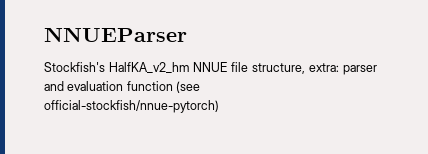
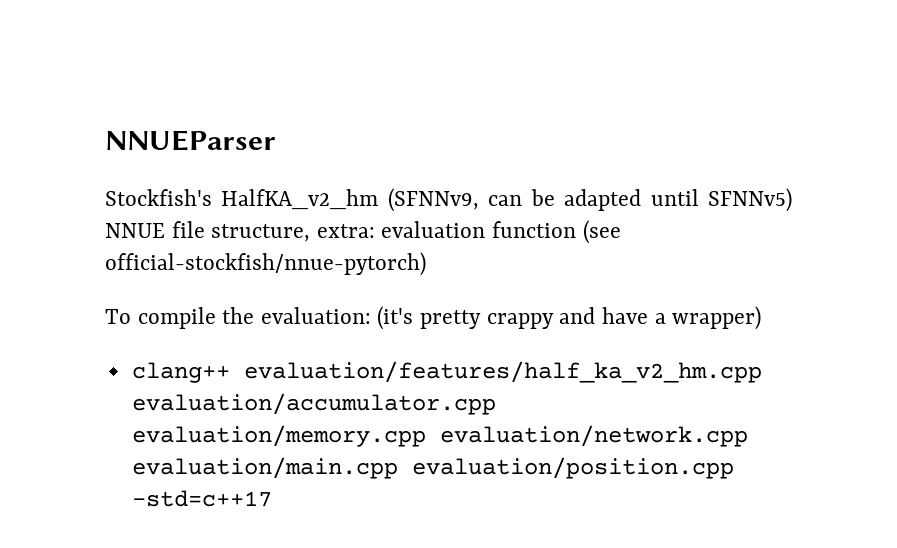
- Stockfish's HalfKA_v2_hm NNUE file structure, extra: parser and evaluation function (see official-stockfish/nnue-pytorch)
+ Stockfish's HalfKA_v2_hm (SFNNv9, can be adapted until SFNNv5) NNUE file structure, extra: evaluation function (see official-stockfish/nnue-pytorch)
+ To compile the evaluation: (it's pretty crappy and have a wrapper)
+ clang++ evaluation/features/half_ka_v2_hm.cpp evaluation/accumulator.cpp evaluation/memory.cpp evaluation/network.cpp evaluation/main.cpp evaluation/position.cpp -std=c++17

